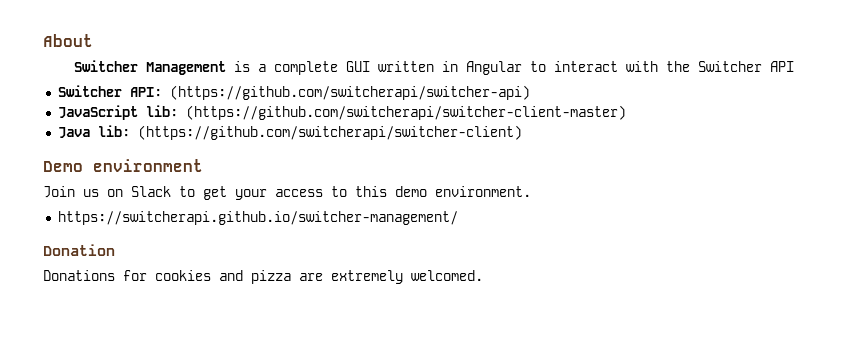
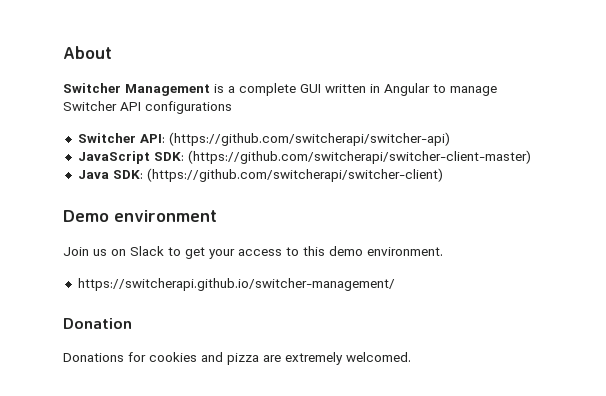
- Switcher Management is a complete GUI written in Angular to interact with the Switcher API
+ Switcher Management is a complete GUI written in Angular to manage Switcher API configurations
- JavaScript lib: (https://github.com/switcherapi/switcher-client-master)
+ JavaScript SDK: (https://github.com/switcherapi/switcher-client-master)
- Java lib: (https://github.com/switcherapi/switcher-client)
+ Java SDK: (https://github.com/switcherapi/switcher-client)

